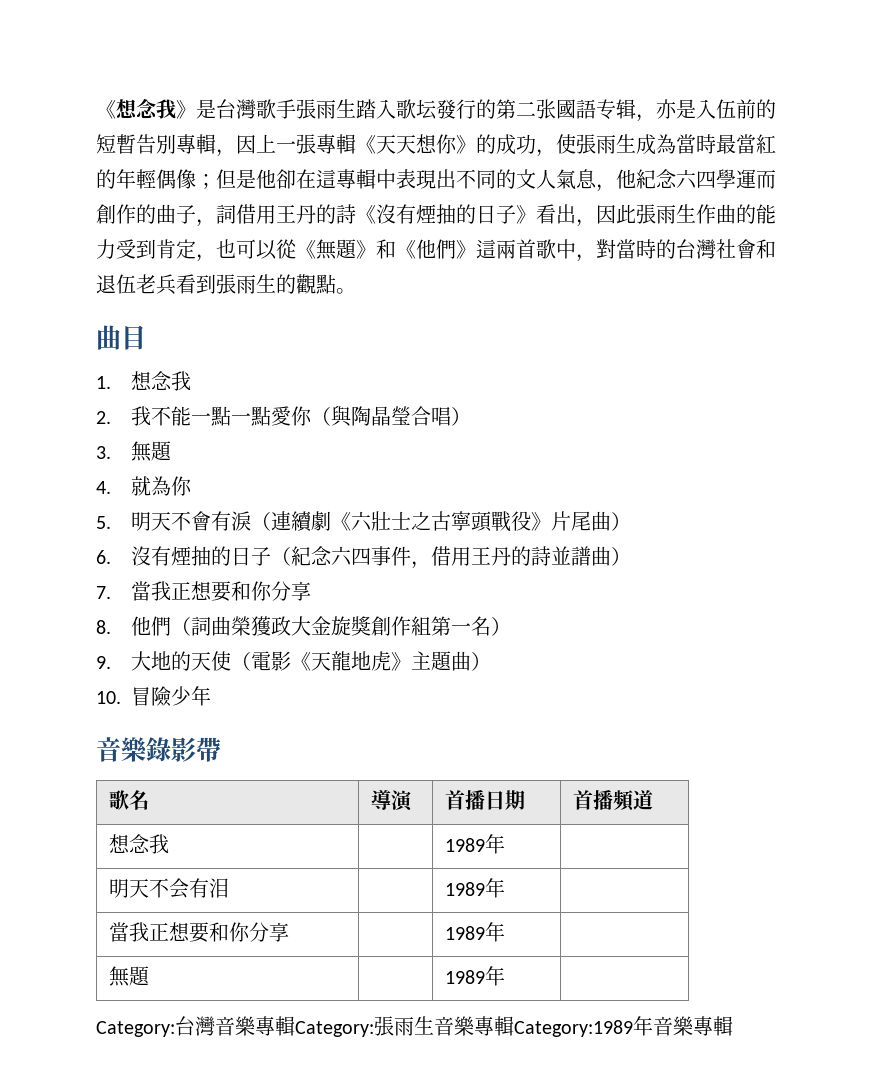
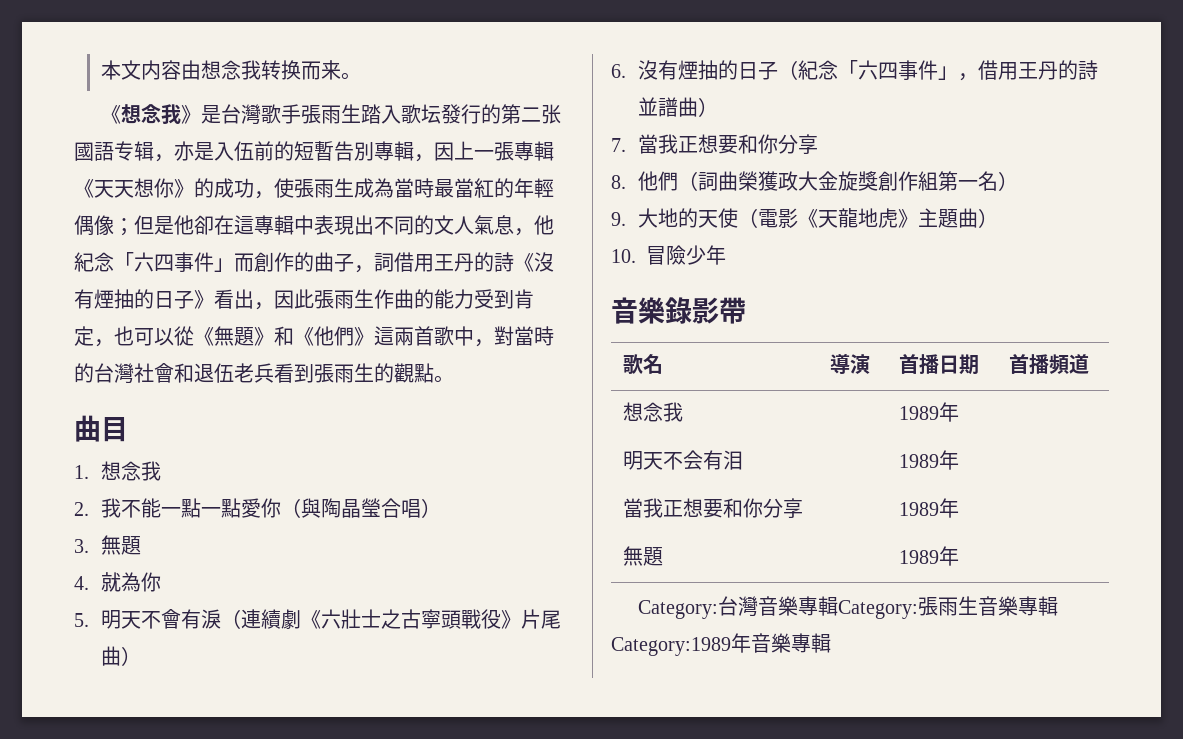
+ 本文内容由想念我转换而来。
- 但是他卻在這專輯中表現出不同的文人氣息，他紀念六四學運而創作的曲子，詞借用王丹的詩《沒有煙抽的日子》看出，因此張雨生作曲的能力受到肯定，也可以從《無題》和《他們》這兩首歌中，對當時的台灣社會和退伍老兵看到張雨生的觀點。
+ 但是他卻在這專輯中表現出不同的文人氣息，他紀念「六四事件」而創作的曲子，詞借用王丹的詩《沒有煙抽的日子》看出，因此張雨生作曲的能力受到肯定，也可以從《無題》和《他們》這兩首歌中，對當時的台灣社會和退伍老兵看到張雨生的觀點。
- 6.沒有煙抽的日子（紀念六四事件，借用王丹的詩並譜曲）
+ 6.沒有煙抽的日子（紀念「六四事件」，借用王丹的詩並譜曲）

